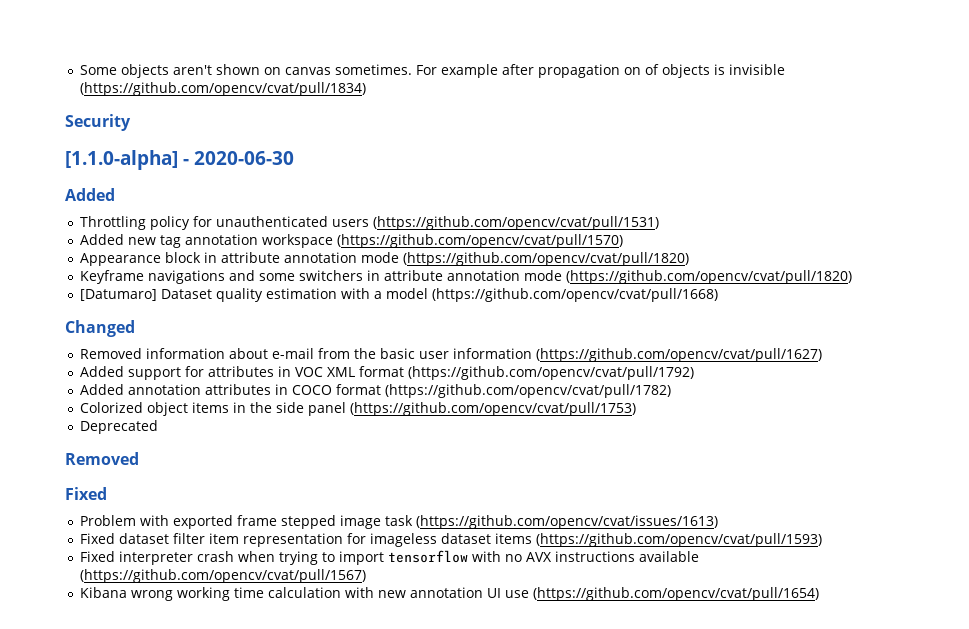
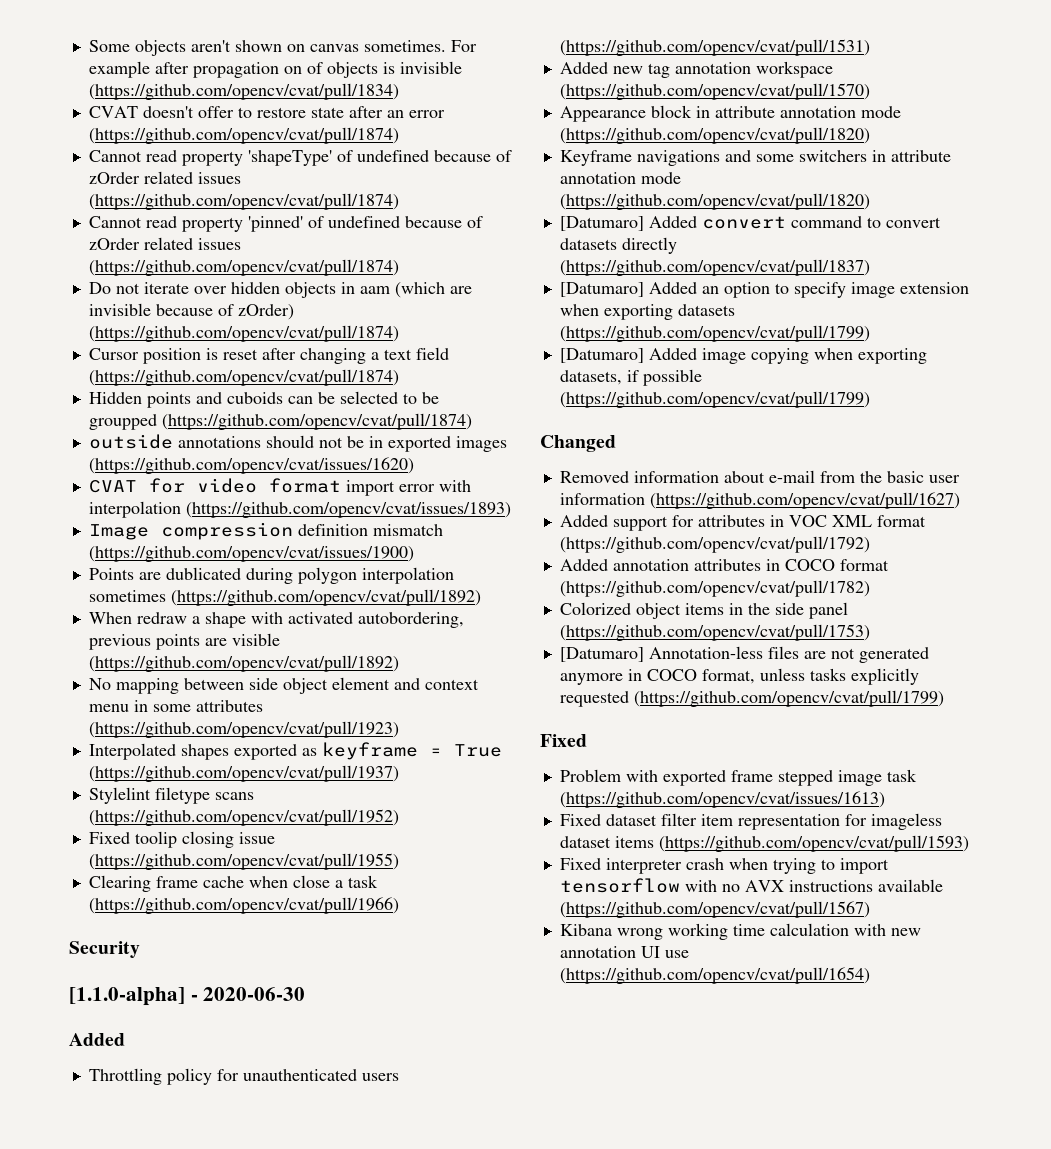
+ CVAT doesn't offer to restore state after an error (https://github.com/opencv/cvat/pull/1874)
+ Cannot read property 'shapeType' of undefined because of zOrder related issues (https://github.com/opencv/cvat/pull/1874)
+ Cannot read property 'pinned' of undefined because of zOrder related issues (https://github.com/opencv/cvat/pull/1874)
+ Do not iterate over hidden objects in aam (which are invisible because of zOrder) (https://github.com/opencv/cvat/pull/1874)
+ Cursor position is reset after changing a text field (https://github.com/opencv/cvat/pull/1874)
+ Hidden points and cuboids can be selected to be groupped (https://github.com/opencv/cvat/pull/1874)
+ outside annotations should not be in exported images (https://github.com/opencv/cvat/issues/1620)
+ CVAT for video format import error with interpolation (https://github.com/opencv/cvat/issues/1893)
+ Image compression definition mismatch (https://github.com/opencv/cvat/issues/1900)
+ Points are dublicated during polygon interpolation sometimes (https://github.com/opencv/cvat/pull/1892)
+ When redraw a shape with activated autobordering, previous points are visible (https://github.com/opencv/cvat/pull/1892)
+ No mapping between side object element and context menu in some attributes (https://github.com/opencv/cvat/pull/1923)
+ Interpolated shapes exported as keyframe = True (https://github.com/opencv/cvat/pull/1937)
+ Stylelint filetype scans (https://github.com/opencv/cvat/pull/1952)
+ Fixed toolip closing issue (https://github.com/opencv/cvat/pull/1955)
+ Clearing frame cache when close a task (https://github.com/opencv/cvat/pull/1966)
- [Datumaro] Dataset quality estimation with a model (https://github.com/opencv/cvat/pull/1668)
+ [Datumaro] Added convert command to convert datasets directly (https://github.com/opencv/cvat/pull/1837)
+ [Datumaro] Added an option to specify image extension when exporting datasets (https://github.com/opencv/cvat/pull/1799)
+ [Datumaro] Added image copying when exporting datasets, if possible (https://github.com/opencv/cvat/pull/1799)
- Deprecated
- Removed
+ [Datumaro] Annotation-less files are not generated anymore in COCO format, unless tasks explicitly requested (https://github.com/opencv/cvat/pull/1799)

